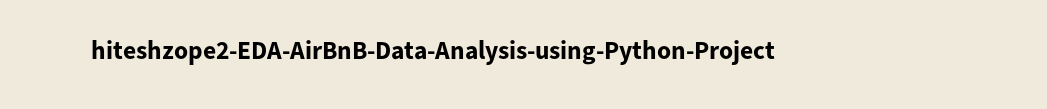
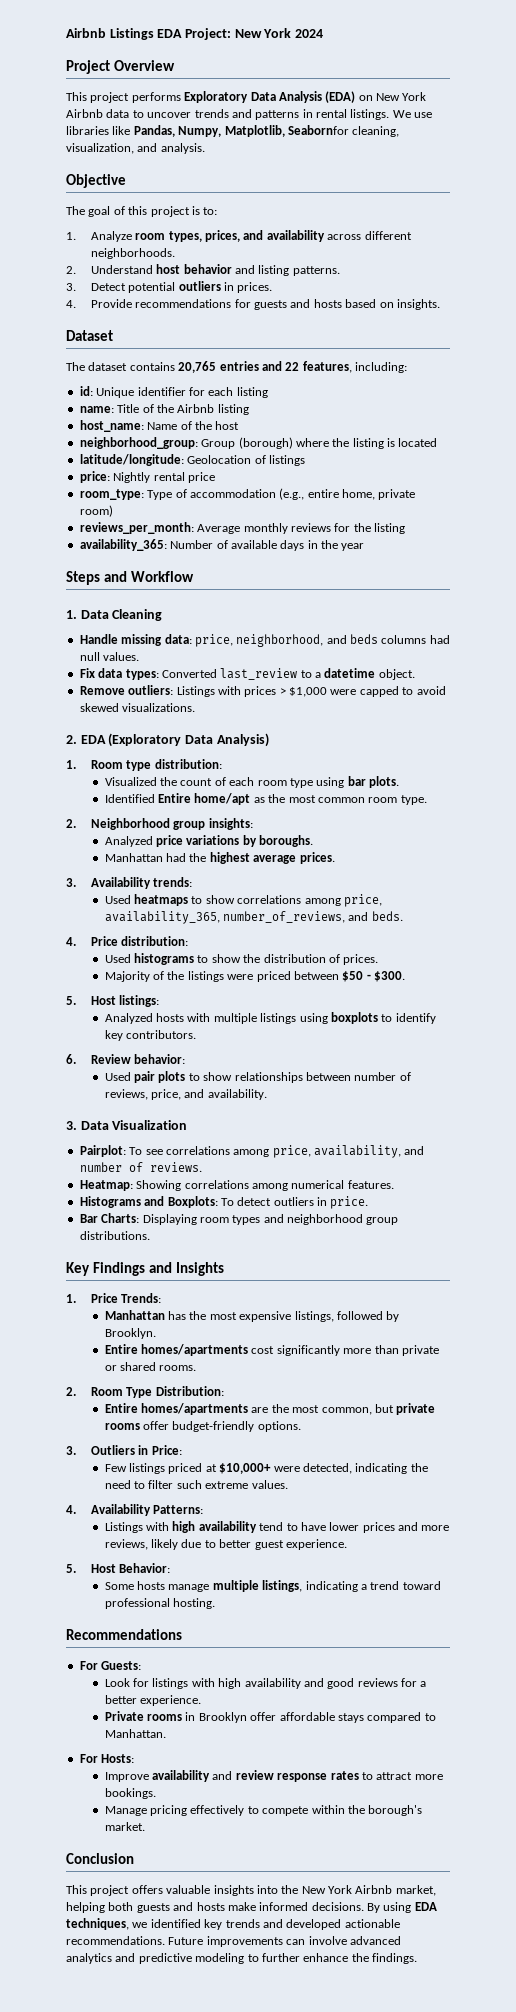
- hiteshzope2-EDA-AirBnB-Data-Analysis-using-Python-Project
+ Airbnb Listings EDA Project: New York 2024
+ Project Overview
+ This project performs Exploratory Data Analysis (EDA) on New York Airbnb data to uncover trends and patterns in rental listings. We use libraries like Pandas, Numpy, Matplotlib, Seabornfor cleaning, visualization, and analysis.
+ Objective
+ The goal of this project is to:
+ 1. Analyze room types, prices, and availability across different neighborhoods.
+ 2. Understand host behavior and listing patterns.
+ 3. Detect potential outliers in prices.
+ 4. Provide recommendations for guests and hosts based on insights.
+ Dataset
+ The dataset contains 20,765 entries and 22 features, including:
+ id: Unique identifier for each listing
+ name: Title of the Airbnb listing
+ host_name: Name of the host
+ neighborhood_group: Group (borough) where the listing is located
+ latitude/longitude: Geolocation of listings
+ price: Nightly rental price
+ room_type: Type of accommodation (e.g., entire home, private room)
+ reviews_per_month: Average monthly reviews for the listing
+ availability_365: Number of available days in the year
+ Steps and Workflow
+ 1. Data Cleaning
+ Handle missing data: price, neighborhood, and beds columns had null values.
+ Fix data types: Converted last_review to a datetime object.
+ Remove outliers: Listings with prices > $1,000 were capped to avoid skewed visualizations.
+ 2. EDA (Exploratory Data Analysis)
+ 1. Room type distribution:
+ Visualized the count of each room type using bar plots.
+ Identified Entire home/apt as the most common room type.
+ 2. Neighborhood group insights:
+ Analyzed price variations by boroughs.
+ Manhattan had the highest average prices.
+ 3. Availability trends:
+ Used heatmaps to show correlations among price, availability_365, number_of_reviews, and beds.
+ 4. Price distribution:
+ Used histograms to show the distribution of prices.
+ Majority of the listings were priced between $50 - $300.
+ 5. Host listings:
+ Analyzed hosts with multiple listings using boxplots to identify key contributors.
+ 6. Review behavior:
+ Used pair plots to show relationships between number of reviews, price, and availability.
+ 3. Data Visualization
+ Pairplot: To see correlations among price, availability, and number of reviews.
+ Heatmap: Showing correlations among numerical features.
+ Histograms and Boxplots: To detect outliers in price.
+ Bar Charts: Displaying room types and neighborhood group distributions.
+ Key Findings and Insights
+ 1. Price Trends:
+ Manhattan has the most expensive listings, followed by Brooklyn.
+ Entire homes/apartments cost significantly more than private or shared rooms.
+ 2. Room Type Distribution:
+ Entire homes/apartments are the most common, but private rooms offer budget-friendly options.
+ 3. Outliers in Price:
+ Few listings priced at $10,000+ were detected, indicating the need to filter such extreme values.
+ 4. Availability Patterns:
+ Listings with high availability tend to have lower prices and more reviews, likely due to better guest experience.
+ 5. Host Behavior:
+ Some hosts manage multiple listings, indicating a trend toward professional hosting.
+ Recommendations
+ For Guests:
+ Look for listings with high availability and good reviews for a better experience.
+ Private rooms in Brooklyn offer affordable stays compared to Manhattan.
+ For Hosts:
+ Improve availability and review response rates to attract more bookings.
+ Manage pricing effectively to compete within the borough's market.
+ Conclusion
+ This project offers valuable insights into the New York Airbnb market, helping both guests and hosts make informed decisions. By using EDA techniques, we identified key trends and developed actionable recommendations. Future improvements can involve advanced analytics and predictive modeling to further enhance the findings.

